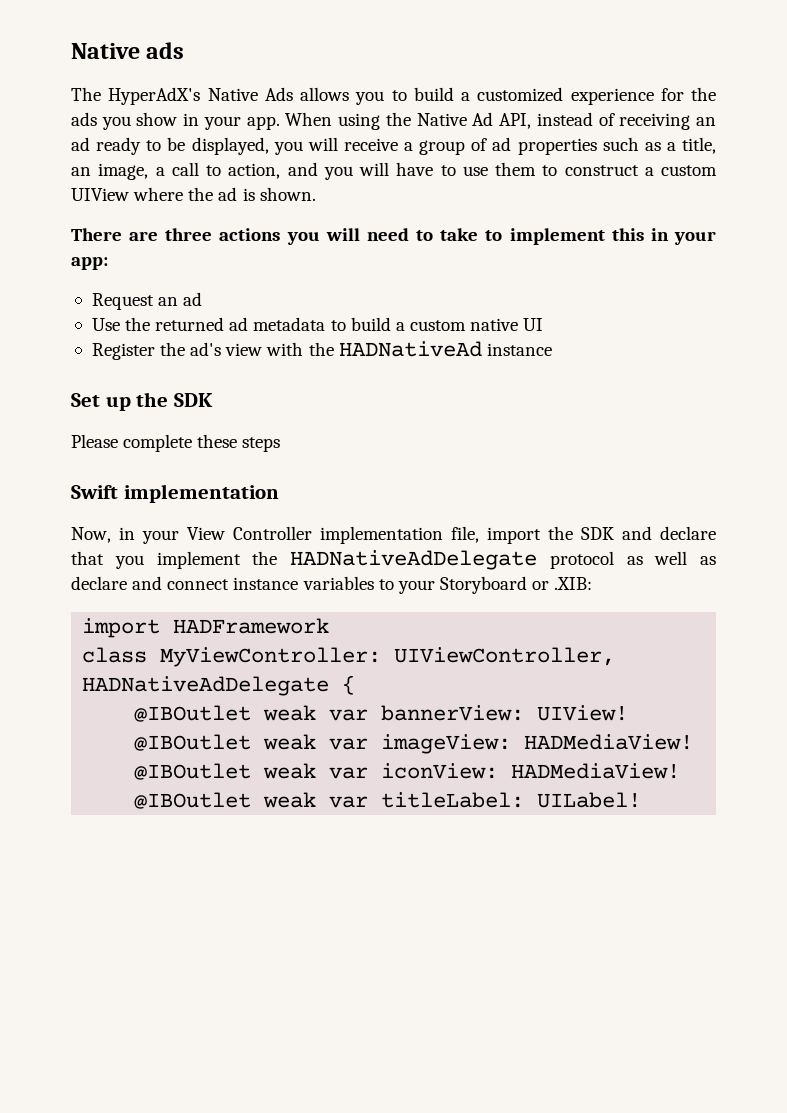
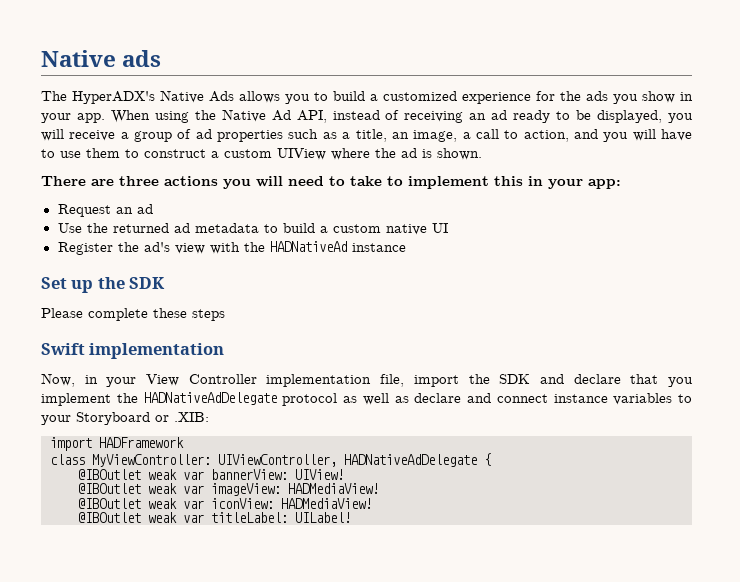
- The HyperAdX's Native Ads allows you to build a customized experience for the ads you show in your app.
+ The HyperADX's Native Ads allows you to build a customized experience for the ads you show in your app.

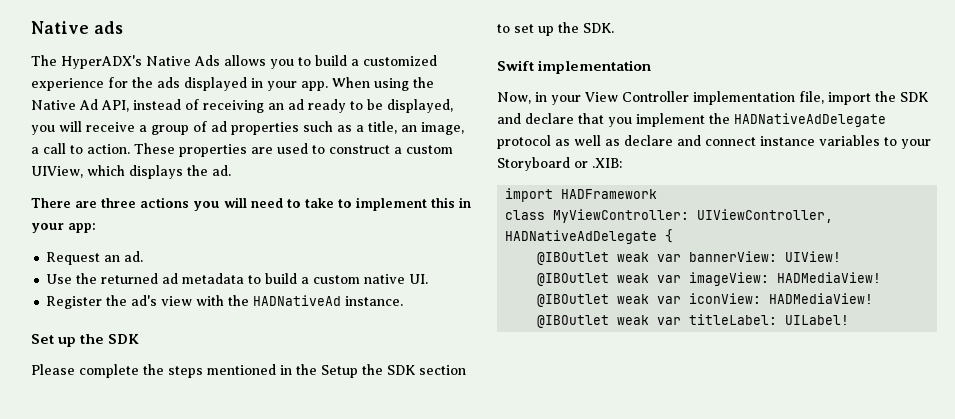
- The HyperADX's Native Ads allows you to build a customized experience for the ads you show in your app.
+ The HyperADX's Native Ads allows you to build a customized experience for the ads displayed in your app.
- When using the Native Ad API, instead of receiving an ad ready to be displayed, you will receive a group of ad properties such as a title, an image, a call to action, and you will have to use them to construct a custom UIView where the ad is shown.
+ When using the Native Ad API, instead of receiving an ad ready to be displayed, you will receive a group of ad properties such as a title, an image, a call to action. These properties are used to construct a custom UIView, which displays the ad.
- Request an ad
+ Request an ad.
- Use the returned ad metadata to build a custom native UI
+ Use the returned ad metadata to build a custom native UI.
- Register the ad's view with the HADNativeAd instance
+ Register the ad's view with the HADNativeAd instance.
- Please complete these steps
+ Please complete the steps mentioned in the Setup the SDK section to set up the SDK.

